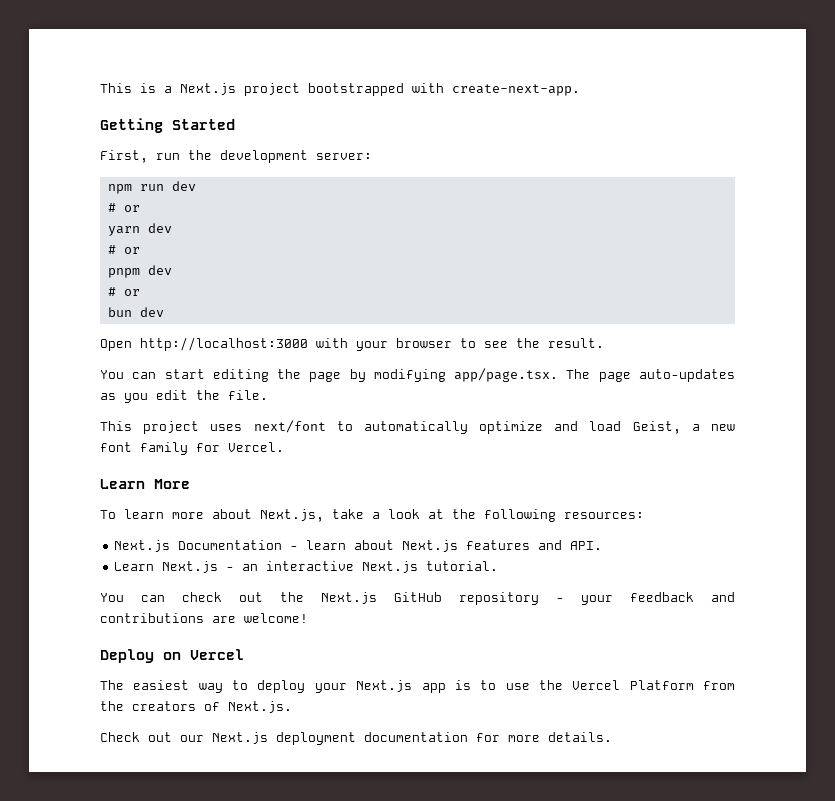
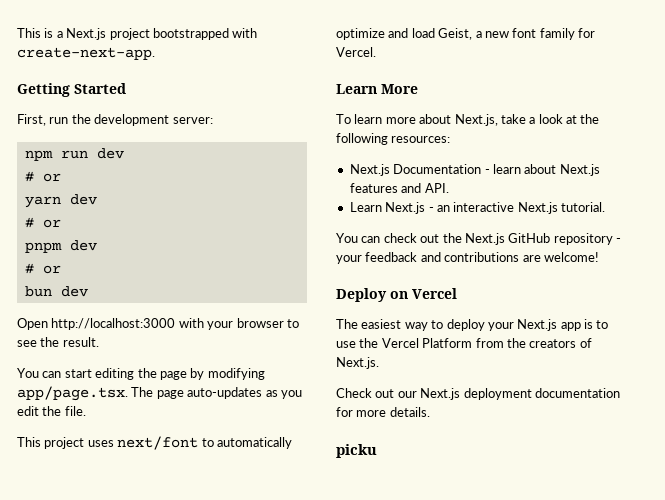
+ picku

